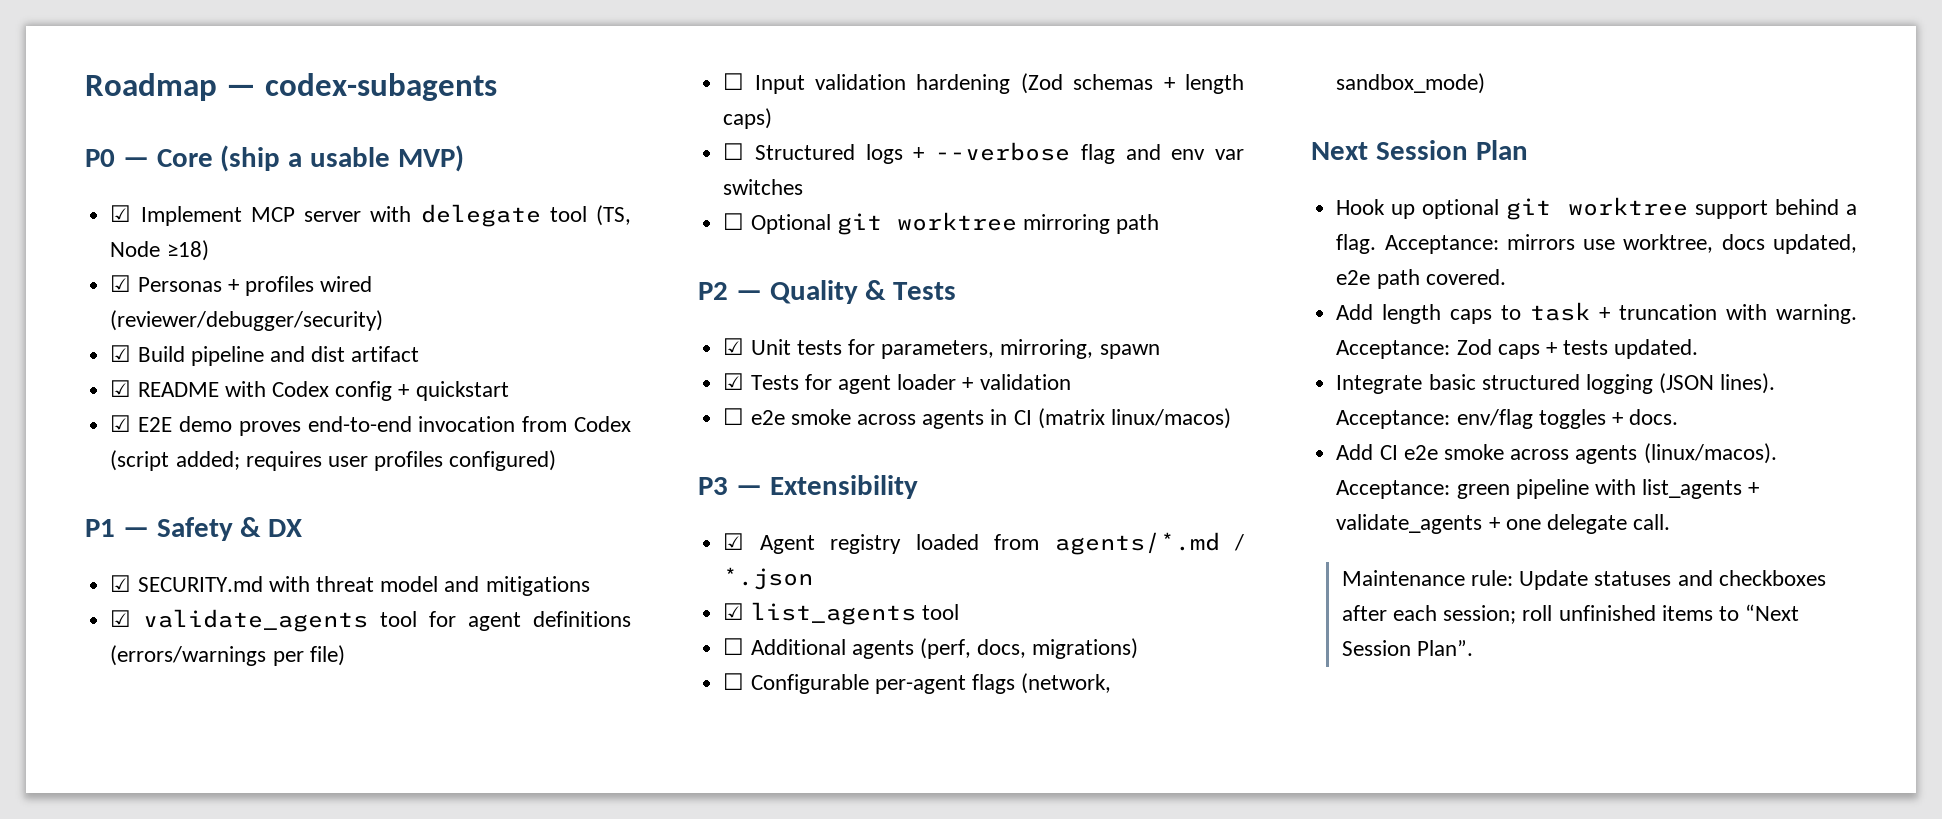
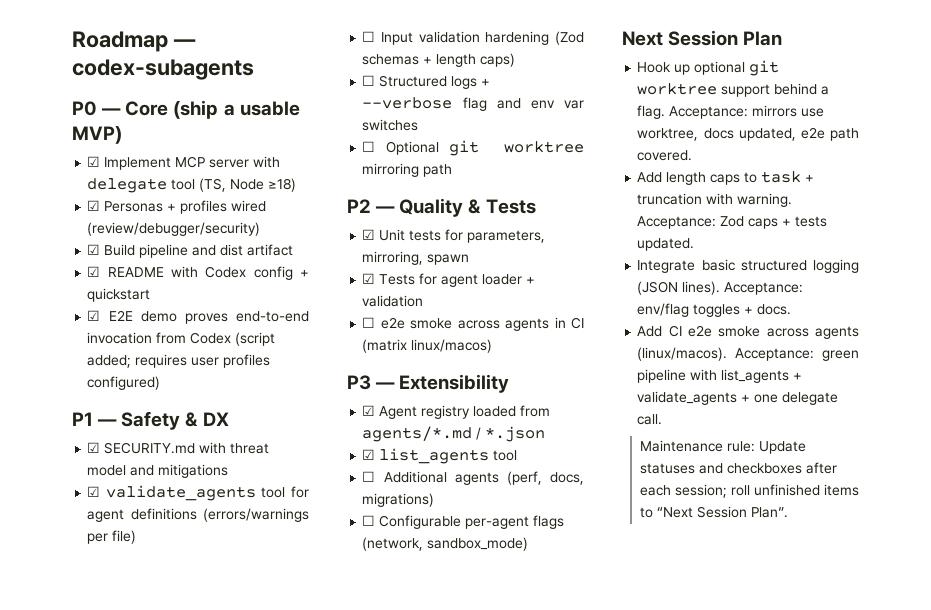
- ☑ Personas + profiles wired (reviewer/debugger/security)
+ ☑ Personas + profiles wired (review/debugger/security)

